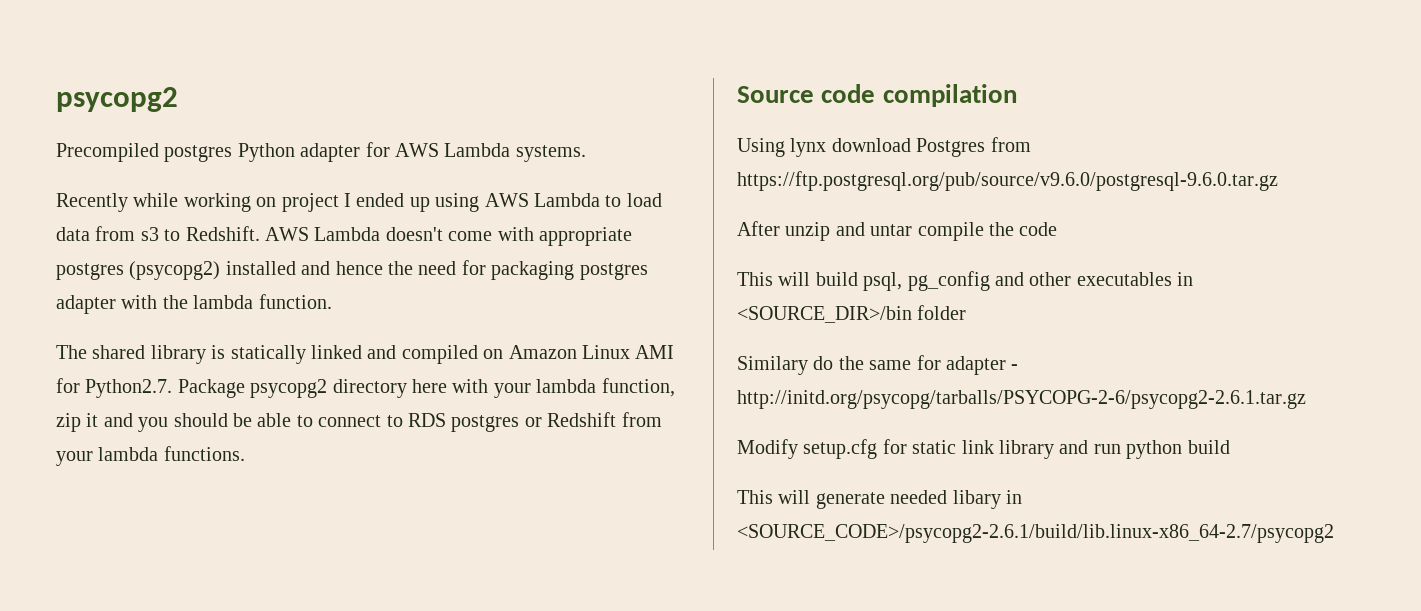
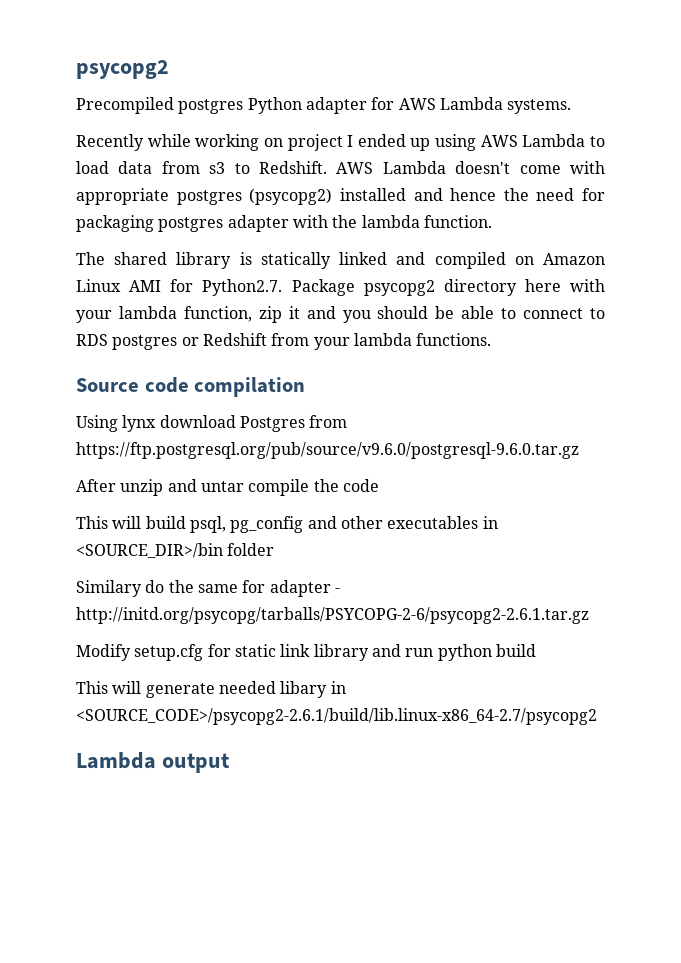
+ Lambda output

